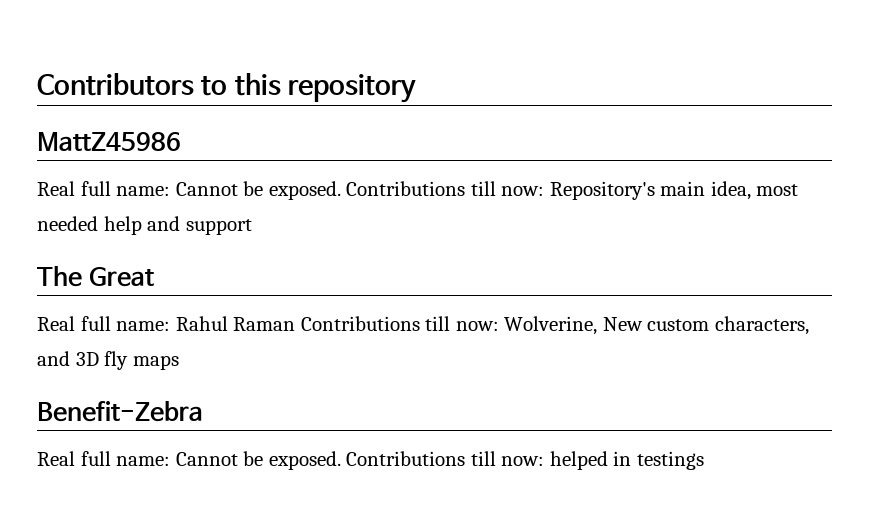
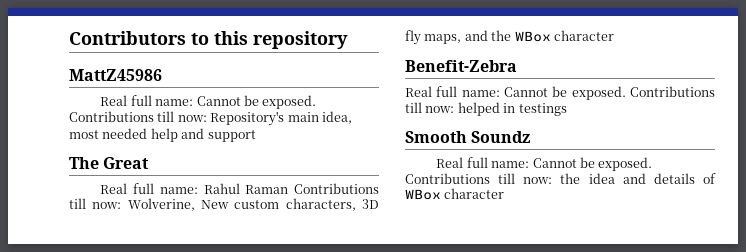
- Real full name: Rahul Raman Contributions till now: Wolverine, New custom characters, and 3D fly maps
+ Real full name: Rahul Raman Contributions till now: Wolverine, New custom characters, 3D fly maps, and the WBox character
+ Smooth Soundz
+ Real full name: Cannot be exposed. Contributions till now: the idea and details of WBox character

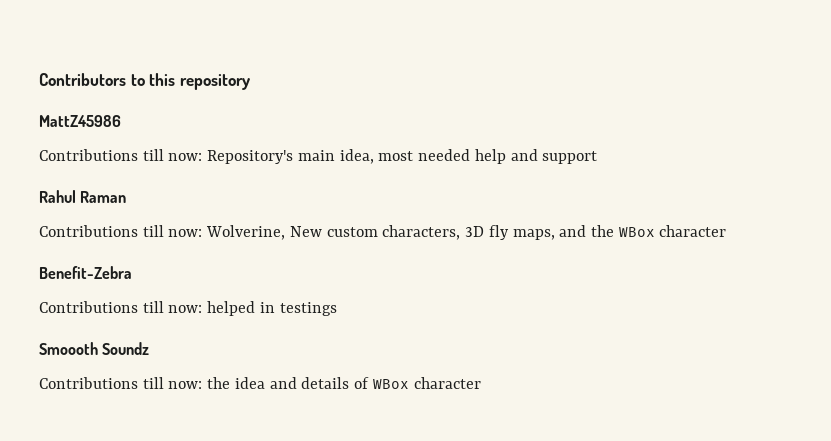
  MattZ45986
- Real full name: Cannot be exposed. Contributions till now: Repository's main idea, most needed help and support
+ Contributions till now: Repository's main idea, most needed help and support
- The Great
- Real full name: Rahul Raman Contributions till now: Wolverine, New custom characters, 3D fly maps, and the WBox character
+ Rahul Raman
+ Contributions till now: Wolverine, New custom characters, 3D fly maps, and the WBox character
  Benefit-Zebra
- Real full name: Cannot be exposed. Contributions till now: helped in testings
+ Contributions till now: helped in testings
- Smooth Soundz
- Real full name: Cannot be exposed. Contributions till now: the idea and details of WBox character
+ Smoooth Soundz
+ Contributions till now: the idea and details of WBox character

